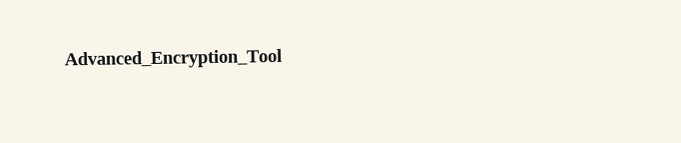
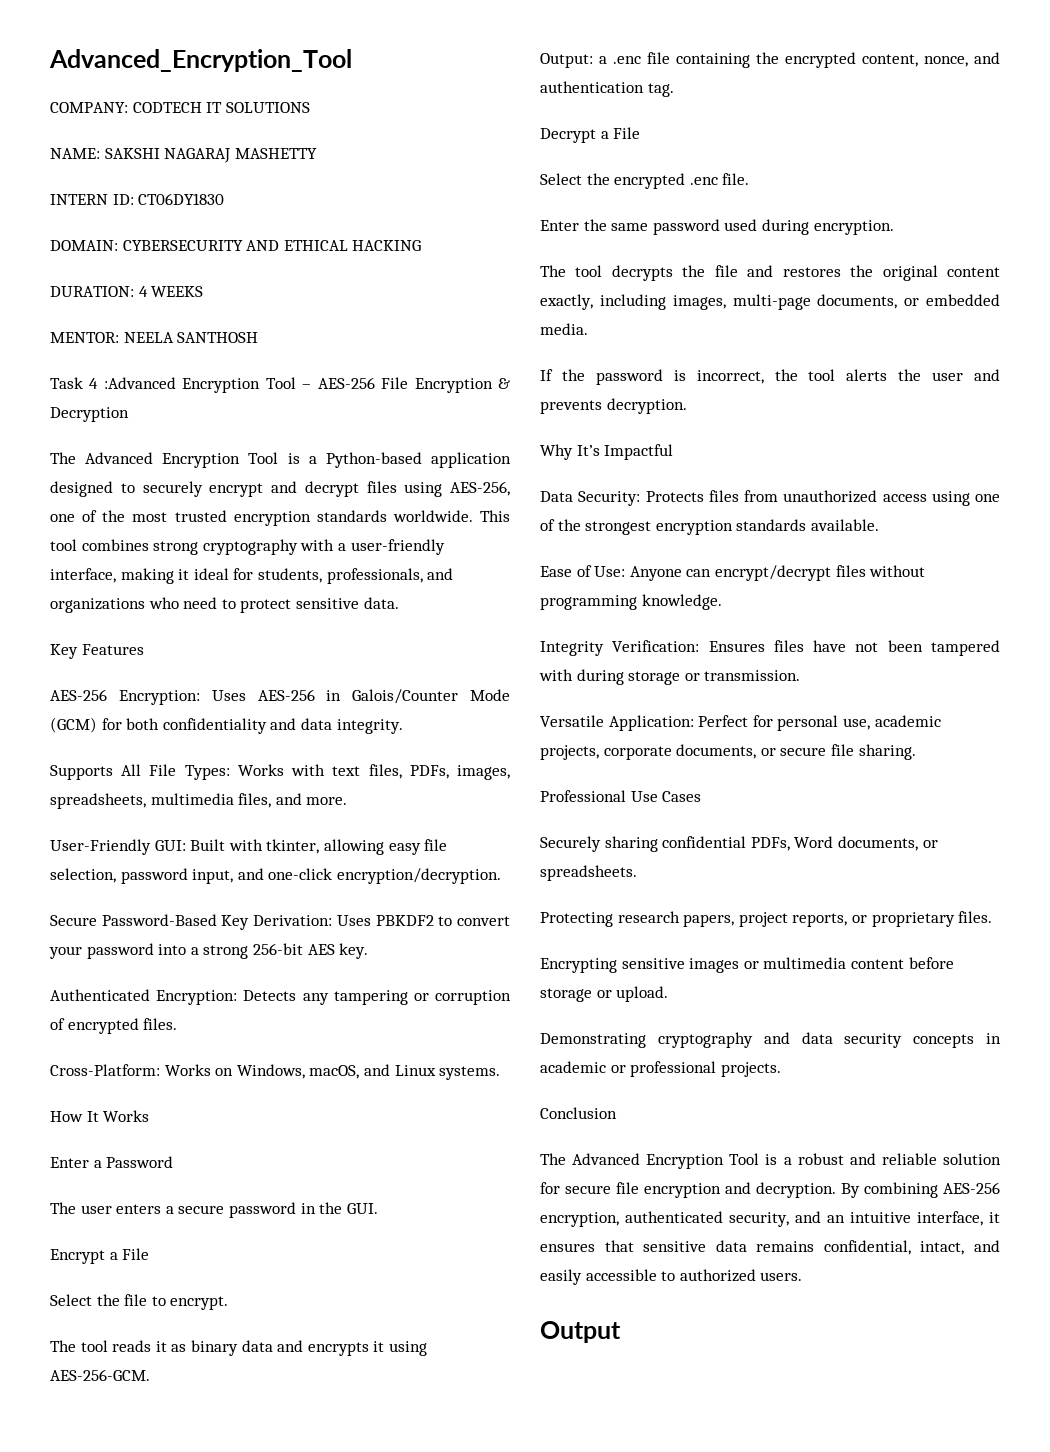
+ COMPANY: CODTECH IT SOLUTIONS
+ NAME: SAKSHI NAGARAJ MASHETTY
+ INTERN ID: CT06DY1830
+ DOMAIN: CYBERSECURITY AND ETHICAL HACKING
+ DURATION: 4 WEEKS
+ MENTOR: NEELA SANTHOSH
+ Task 4 :Advanced Encryption Tool – AES-256 File Encryption & Decryption
+ The Advanced Encryption Tool is a Python-based application designed to securely encrypt and decrypt files using AES-256, one of the most trusted encryption standards worldwide. This tool combines strong cryptography with a user-friendly interface, making it ideal for students, professionals, and organizations who need to protect sensitive data.
+ Key Features
+ AES-256 Encryption: Uses AES-256 in Galois/Counter Mode (GCM) for both confidentiality and data integrity.
+ Supports All File Types: Works with text files, PDFs, images, spreadsheets, multimedia files, and more.
+ User-Friendly GUI: Built with tkinter, allowing easy file selection, password input, and one-click encryption/decryption.
+ Secure Password-Based Key Derivation: Uses PBKDF2 to convert your password into a strong 256-bit AES key.
+ Authenticated Encryption: Detects any tampering or corruption of encrypted files.
+ Cross-Platform: Works on Windows, macOS, and Linux systems.
+ How It Works
+ Enter a Password
+ The user enters a secure password in the GUI.
+ Encrypt a File
+ Select the file to encrypt.
+ The tool reads it as binary data and encrypts it using AES-256-GCM.
+ Output: a .enc file containing the encrypted content, nonce, and authentication tag.
+ Decrypt a File
+ Select the encrypted .enc file.
+ Enter the same password used during encryption.
+ The tool decrypts the file and restores the original content exactly, including images, multi-page documents, or embedded media.
+ If the password is incorrect, the tool alerts the user and prevents decryption.
+ Why It’s Impactful
+ Data Security: Protects files from unauthorized access using one of the strongest encryption standards available.
+ Ease of Use: Anyone can encrypt/decrypt files without programming knowledge.
+ Integrity Verification: Ensures files have not been tampered with during storage or transmission.
+ Versatile Application: Perfect for personal use, academic projects, corporate documents, or secure file sharing.
+ Professional Use Cases
+ Securely sharing confidential PDFs, Word documents, or spreadsheets.
+ Protecting research papers, project reports, or proprietary files.
+ Encrypting sensitive images or multimedia content before storage or upload.
+ Demonstrating cryptography and data security concepts in academic or professional projects.
+ Conclusion
+ The Advanced Encryption Tool is a robust and reliable solution for secure file encryption and decryption. By combining AES-256 encryption, authenticated security, and an intuitive interface, it ensures that sensitive data remains confidential, intact, and easily accessible to authorized users.
+ Output

